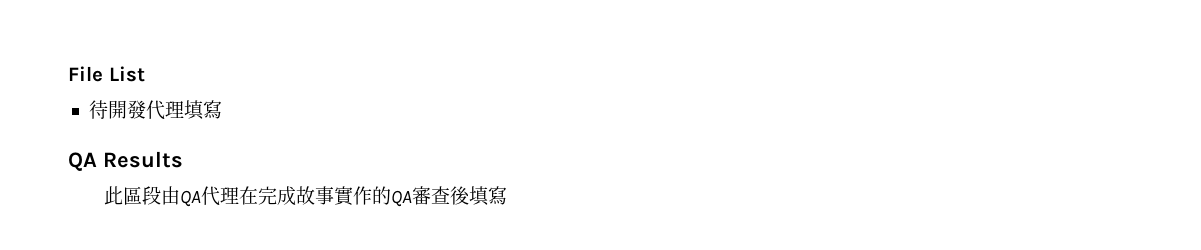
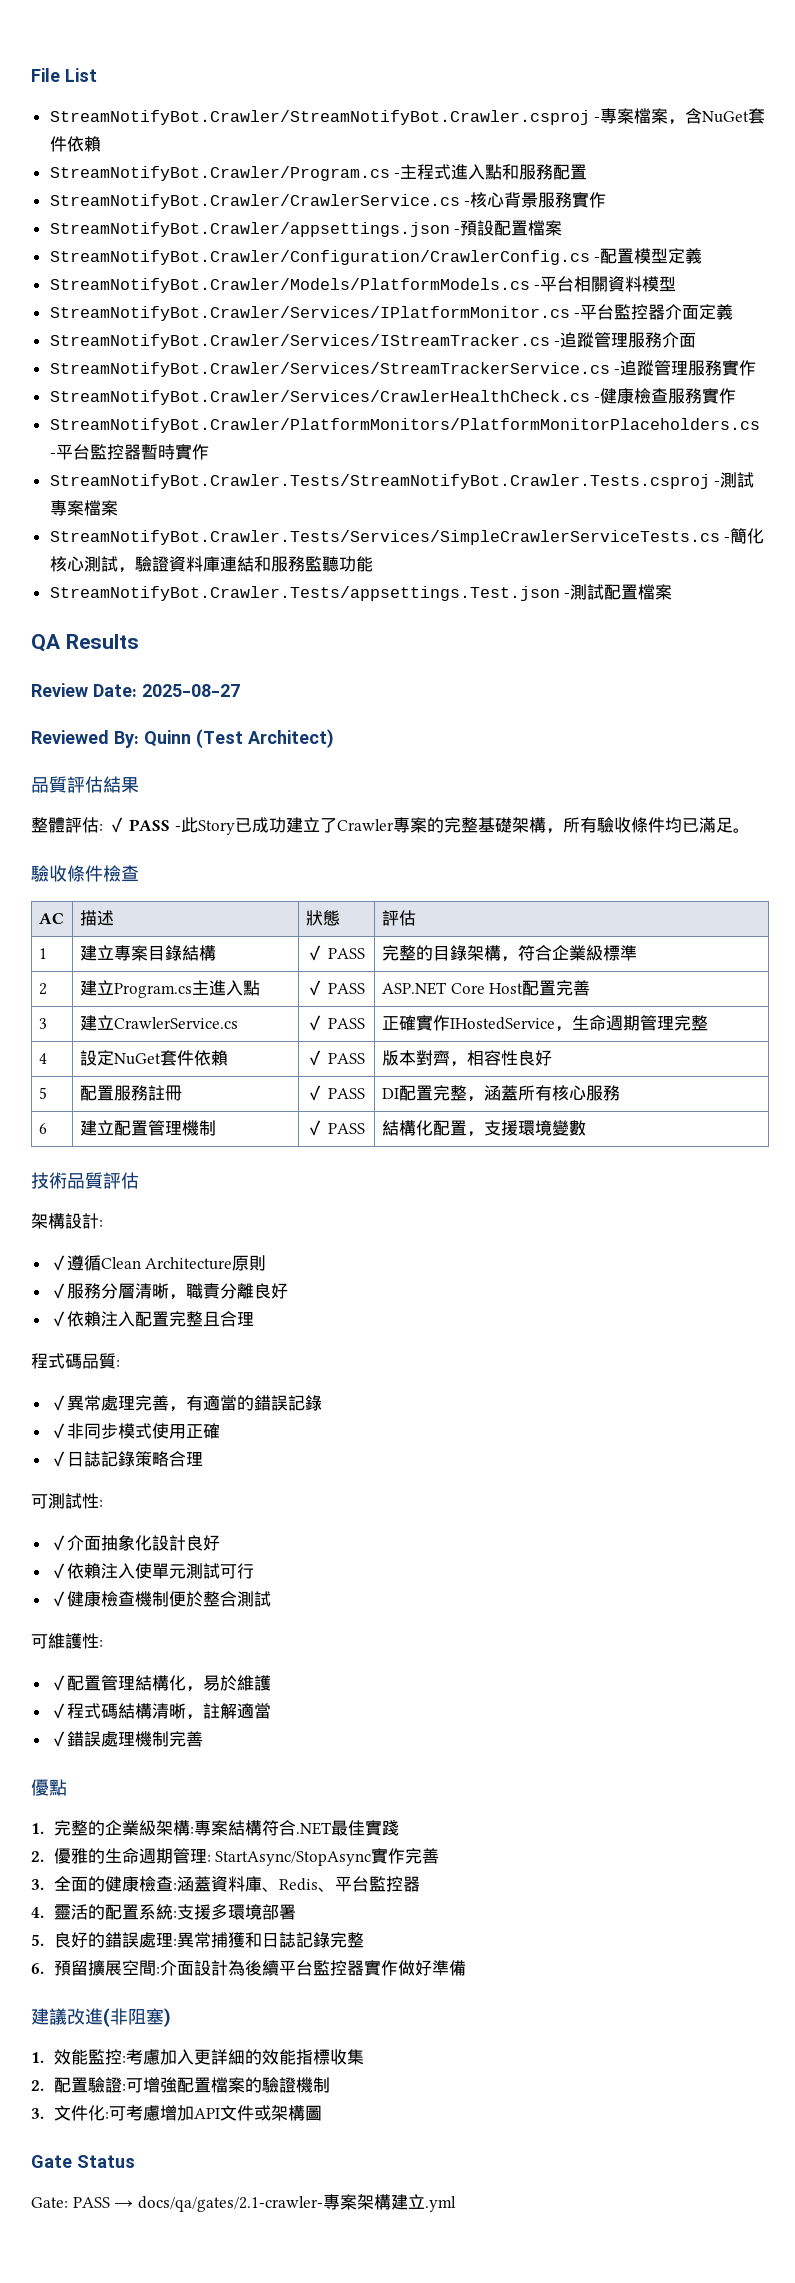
- 待開發代理填寫
+ StreamNotifyBot.Crawler/StreamNotifyBot.Crawler.csproj -專案檔案，含NuGet套件依賴
+ StreamNotifyBot.Crawler/Program.cs -主程式進入點和服務配置
+ StreamNotifyBot.Crawler/CrawlerService.cs -核心背景服務實作
+ StreamNotifyBot.Crawler/appsettings.json -預設配置檔案
+ StreamNotifyBot.Crawler/Configuration/CrawlerConfig.cs -配置模型定義
+ StreamNotifyBot.Crawler/Models/PlatformModels.cs -平台相關資料模型
+ StreamNotifyBot.Crawler/Services/IPlatformMonitor.cs -平台監控器介面定義
+ StreamNotifyBot.Crawler/Services/IStreamTracker.cs -追蹤管理服務介面
+ StreamNotifyBot.Crawler/Services/StreamTrackerService.cs -追蹤管理服務實作
+ StreamNotifyBot.Crawler/Services/CrawlerHealthCheck.cs -健康檢查服務實作
+ StreamNotifyBot.Crawler/PlatformMonitors/PlatformMonitorPlaceholders.cs -平台監控器暫時實作
+ StreamNotifyBot.Crawler.Tests/StreamNotifyBot.Crawler.Tests.csproj -測試專案檔案
+ StreamNotifyBot.Crawler.Tests/Services/SimpleCrawlerServiceTests.cs -簡化核心測試，驗證資料庫連結和服務監聽功能
+ StreamNotifyBot.Crawler.Tests/appsettings.Test.json -測試配置檔案
  QA Results
- 此區段由QA代理在完成故事實作的QA審查後填寫
+ Review Date: 2025-08-27
+ Reviewed By: Quinn (Test Architect)
+ 品質評估結果
+ 整體評估: ✓ PASS -此Story已成功建立了Crawler專案的完整基礎架構，所有驗收條件均已滿足。
+ 驗收條件檢查
+ AC | 描述 | 狀態 | 評估
+ 1 | 建立專案目錄結構 | ✓ PASS | 完整的目錄架構，符合企業級標準
+ 2 | 建立Program.cs主進入點 | ✓ PASS | ASP.NET Core Host配置完善
+ 3 | 建立CrawlerService.cs | ✓ PASS | 正確實作IHostedService，生命週期管理完整
+ 4 | 設定NuGet套件依賴 | ✓ PASS | 版本對齊，相容性良好
+ 5 | 配置服務註冊 | ✓ PASS | DI配置完整，涵蓋所有核心服務
+ 6 | 建立配置管理機制 | ✓ PASS | 結構化配置，支援環境變數
+ 技術品質評估
+ 架構設計:
+ ✓遵循Clean Architecture原則
+ ✓服務分層清晰，職責分離良好
+ ✓依賴注入配置完整且合理
+ 程式碼品質:
+ ✓異常處理完善，有適當的錯誤記錄
+ ✓非同步模式使用正確
+ ✓日誌記錄策略合理
+ 可測試性:
+ ✓介面抽象化設計良好
+ ✓依賴注入使單元測試可行
+ ✓健康檢查機制便於整合測試
+ 可維護性:
+ ✓配置管理結構化，易於維護
+ ✓程式碼結構清晰，註解適當
+ ✓錯誤處理機制完善
+ 優點
+ 1.完整的企業級架構:專案結構符合.NET最佳實踐
+ 2.優雅的生命週期管理: StartAsync/StopAsync實作完善
+ 3.全面的健康檢查:涵蓋資料庫、Redis、平台監控器
+ 4.靈活的配置系統:支援多環境部署
+ 5.良好的錯誤處理:異常捕獲和日誌記錄完整
+ 6.預留擴展空間:介面設計為後續平台監控器實作做好準備
+ 建議改進(非阻塞)
+ 1.效能監控:考慮加入更詳細的效能指標收集
+ 2.配置驗證:可增強配置檔案的驗證機制
+ 3.文件化:可考慮增加API文件或架構圖
+ Gate Status
+ Gate: PASS → docs/qa/gates/2.1-crawler-專案架構建立.yml

